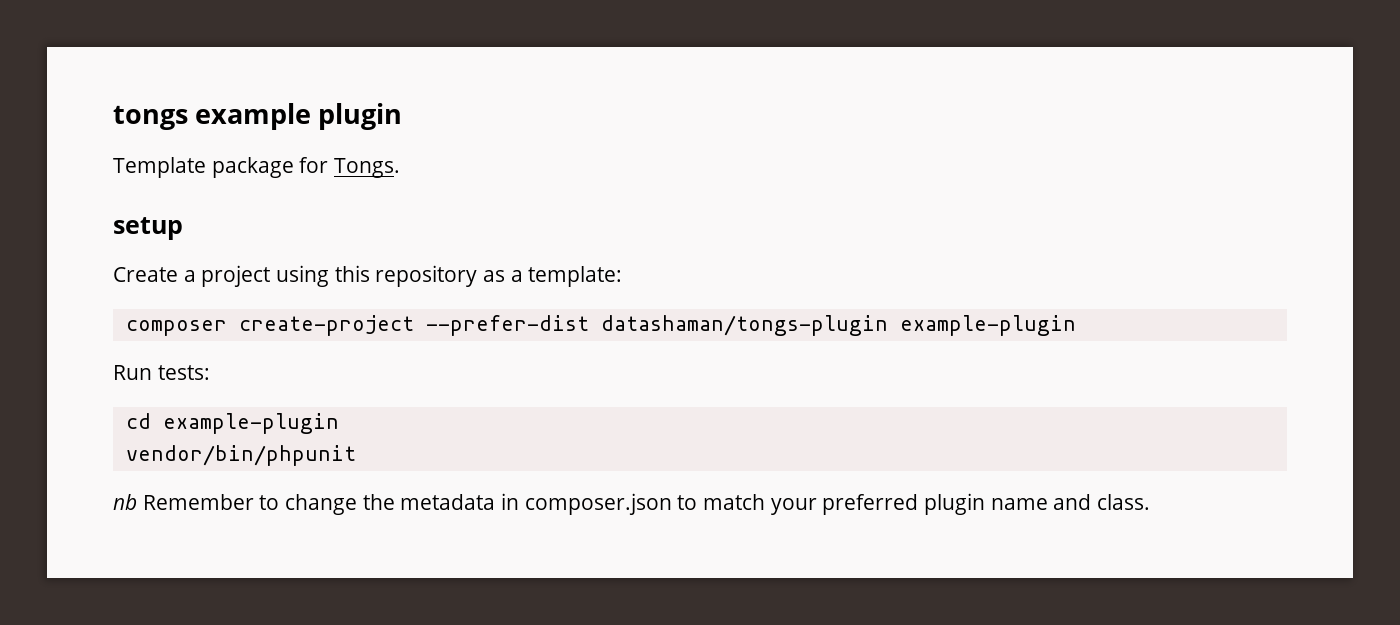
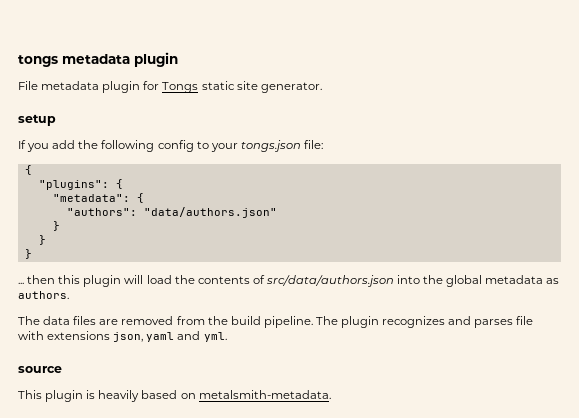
- tongs example plugin
+ tongs metadata plugin
- Template package for Tongs.
+ File metadata plugin for Tongs static site generator.
  setup
- Create a project using this repository as a template:
- composer create-project --prefer-dist datashaman/tongs-plugin example-plugin
- Run tests:
- cd example-plugin
- vendor/bin/phpunit
- nb Remember to change the metadata in composer.json to match your preferred plugin name and class.
+ If you add the following config to your tongs.json file:
+ {
+ "plugins": {
+ "metadata": {
+ "authors": "data/authors.json"
+ }
+ }
+ }
+ ... then this plugin will load the contents of src/data/authors.json into the global metadata as authors.
+ The data files are removed from the build pipeline. The plugin recognizes and parses file with extensions json, yaml and yml.
+ source
+ This plugin is heavily based on metalsmith-metadata.

